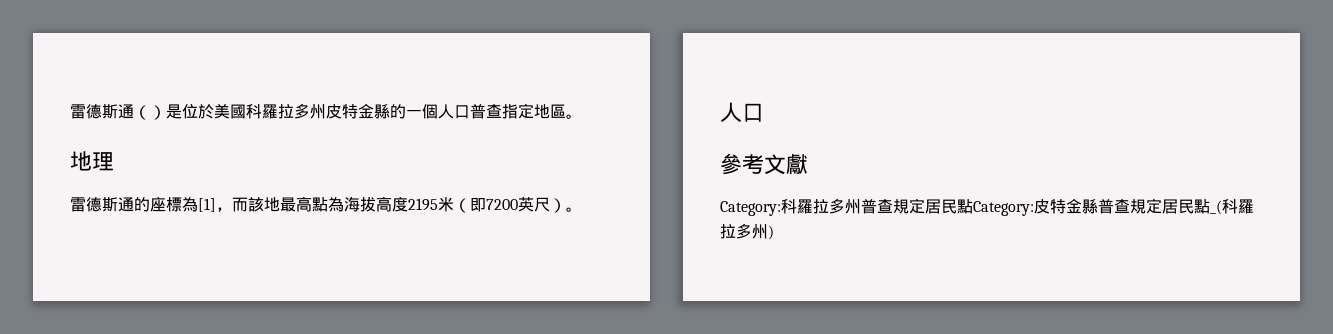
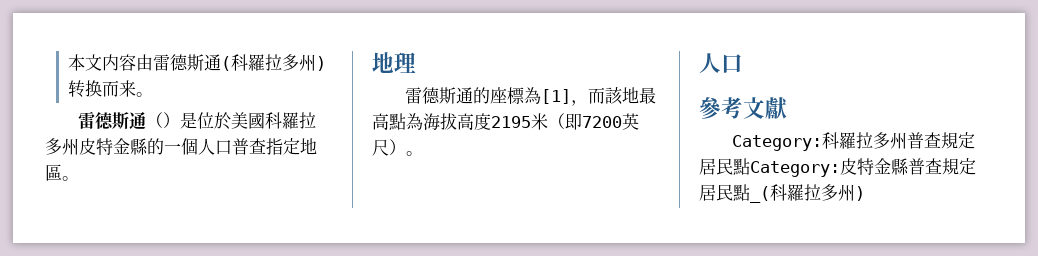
+ 本文内容由雷德斯通(科羅拉多州)转换而来。

